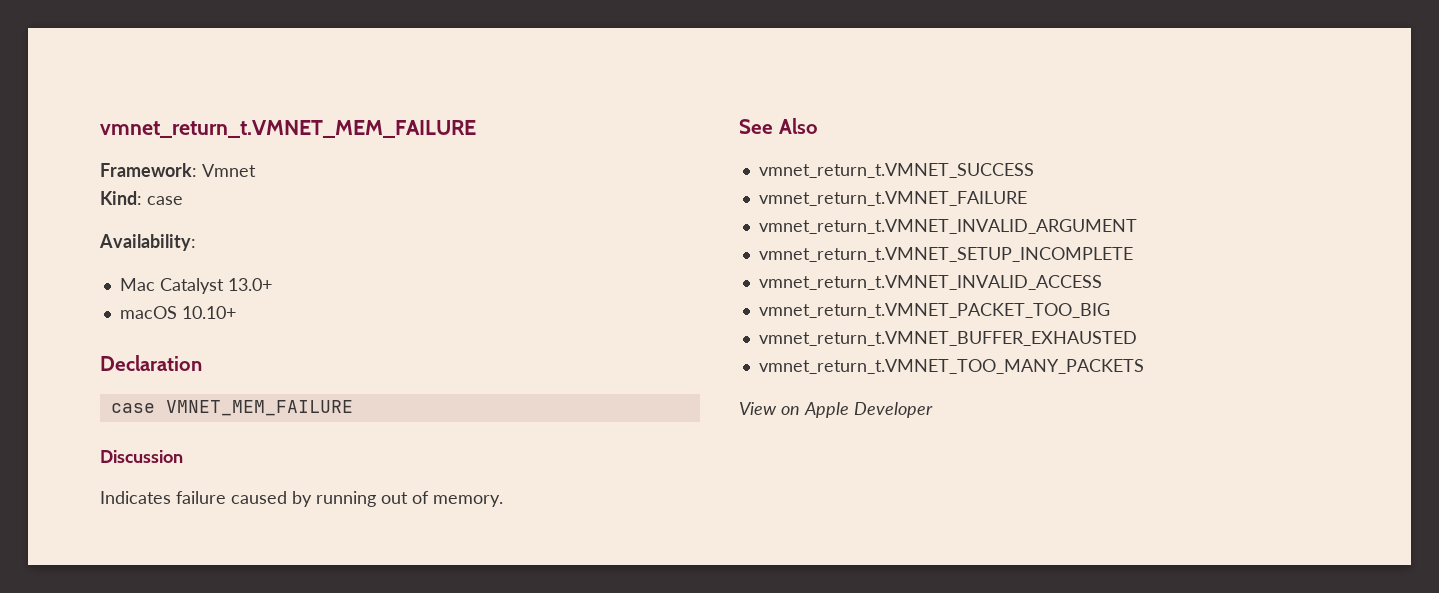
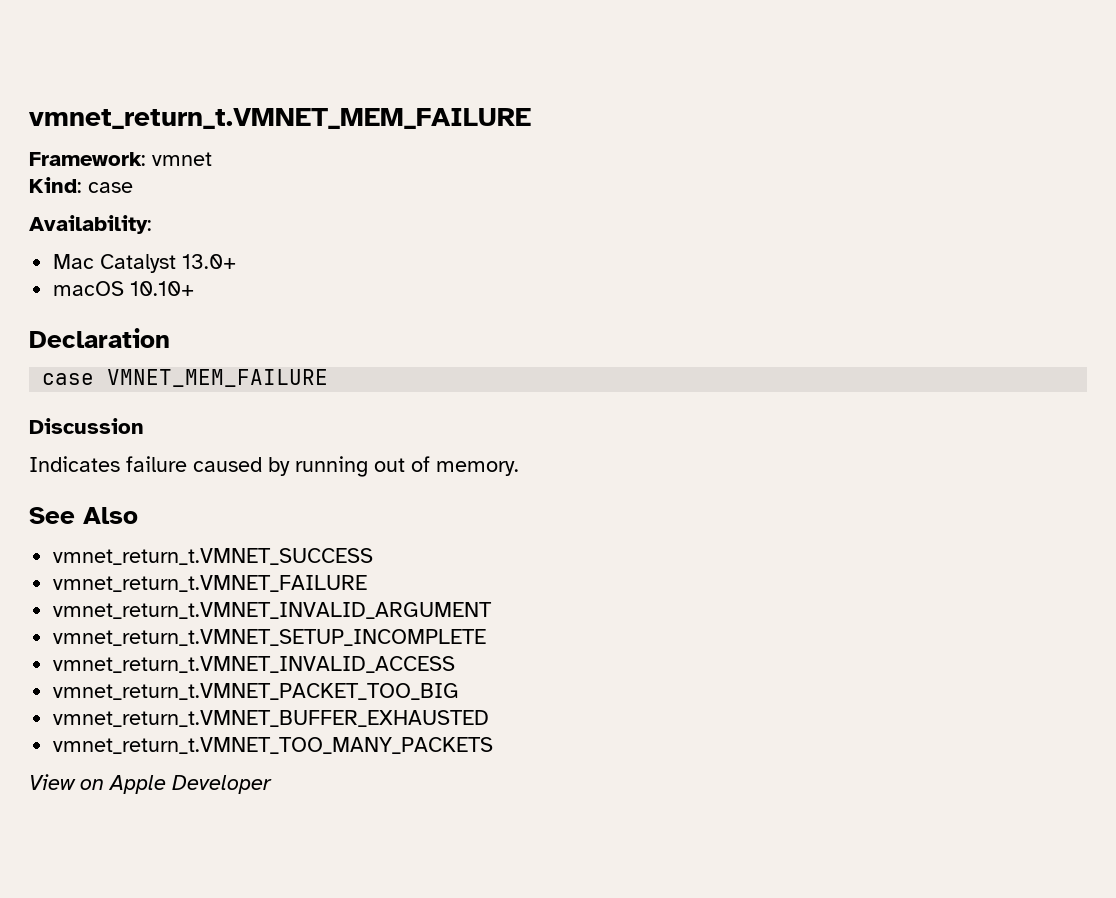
- Framework: Vmnet
+ Framework: vmnet

